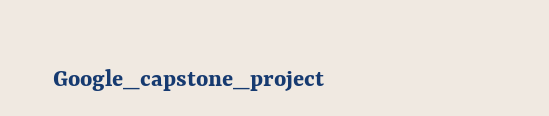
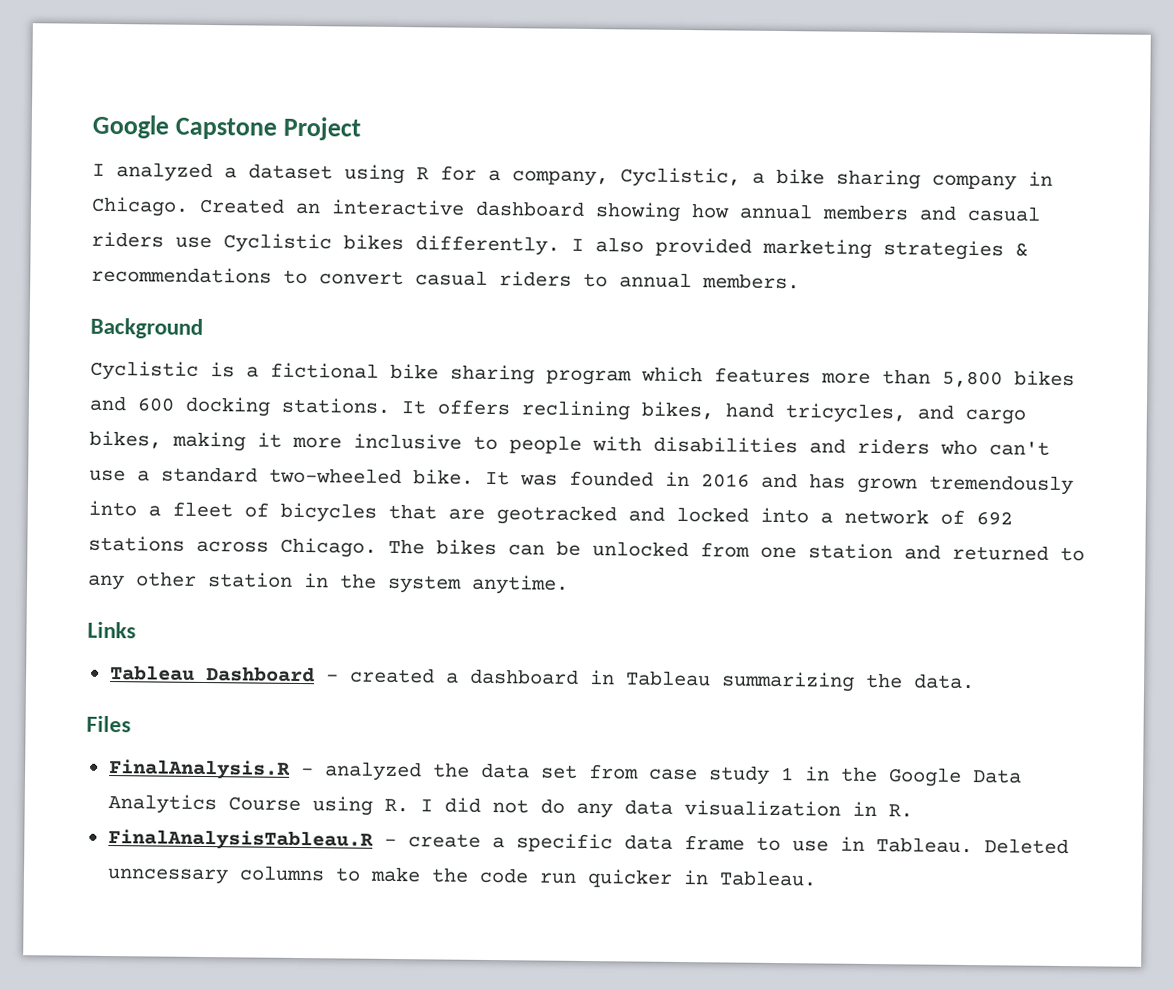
- Google_capstone_project
+ Google Capstone Project
+ I analyzed a dataset using R for a company, Cyclistic, a bike sharing company in Chicago. Created an interactive dashboard showing how annual members and casual riders use Cyclistic bikes differently. I also provided marketing strategies & recommendations to convert casual riders to annual members.
+ Background
+ Cyclistic is a fictional bike sharing program which features more than 5,800 bikes and 600 docking stations. It offers reclining bikes, hand tricycles, and cargo bikes, making it more inclusive to people with disabilities and riders who can't use a standard two-wheeled bike. It was founded in 2016 and has grown tremendously into a fleet of bicycles that are geotracked and locked into a network of 692 stations across Chicago. The bikes can be unlocked from one station and returned to any other station in the system anytime.
+ Links
+ Tableau Dashboard - created a dashboard in Tableau summarizing the data.
+ Files
+ FinalAnalysis.R - analyzed the data set from case study 1 in the Google Data Analytics Course using R. I did not do any data visualization in R.
+ FinalAnalysisTableau.R - create a specific data frame to use in Tableau. Deleted unncessary columns to make the code run quicker in Tableau.

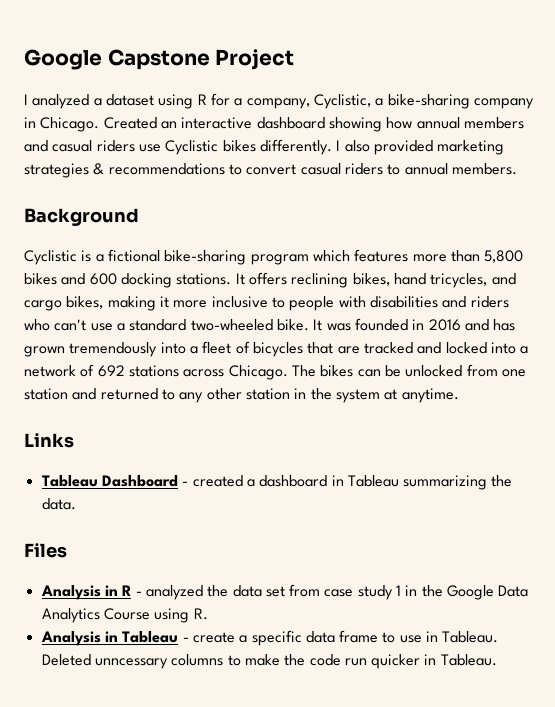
- I analyzed a dataset using R for a company, Cyclistic, a bike sharing company in Chicago.
+ I analyzed a dataset using R for a company, Cyclistic, a bike-sharing company in Chicago.
- Cyclistic is a fictional bike sharing program which features more than 5,800 bikes and 600 docking stations.
+ Cyclistic is a fictional bike-sharing program which features more than 5,800 bikes and 600 docking stations.
- It was founded in 2016 and has grown tremendously into a fleet of bicycles that are geotracked and locked into a network of 692 stations across Chicago.
+ It was founded in 2016 and has grown tremendously into a fleet of bicycles that are tracked and locked into a network of 692 stations across Chicago.
- The bikes can be unlocked from one station and returned to any other station in the system anytime.
+ The bikes can be unlocked from one station and returned to any other station in the system at anytime.
- FinalAnalysis.R - analyzed the data set from case study 1 in the Google Data Analytics Course using R. I did not do any data visualization in R.
- FinalAnalysisTableau.R - create a specific data frame to use in Tableau.
+ Analysis in R - analyzed the data set from case study 1 in the Google Data Analytics Course using R.
+ Analysis in Tableau - create a specific data frame to use in Tableau.

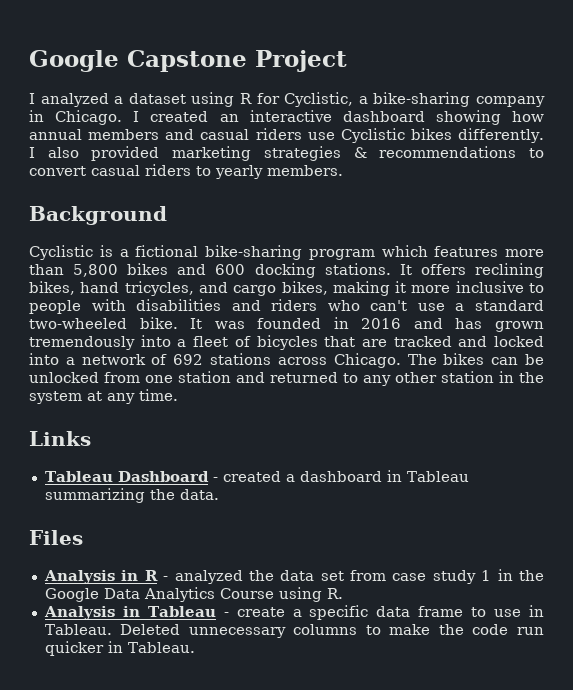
- I analyzed a dataset using R for a company, Cyclistic, a bike-sharing company in Chicago.
+ I analyzed a dataset using R for Cyclistic, a bike-sharing company in Chicago.
- Created an interactive dashboard showing how annual members and casual riders use Cyclistic bikes differently.
+ I created an interactive dashboard showing how annual members and casual riders use Cyclistic bikes differently.
- I also provided marketing strategies & recommendations to convert casual riders to annual members.
+ I also provided marketing strategies & recommendations to convert casual riders to yearly members.
- The bikes can be unlocked from one station and returned to any other station in the system at anytime.
+ The bikes can be unlocked from one station and returned to any other station in the system at any time.
- Deleted unncessary columns to make the code run quicker in Tableau.
+ Deleted unnecessary columns to make the code run quicker in Tableau.

